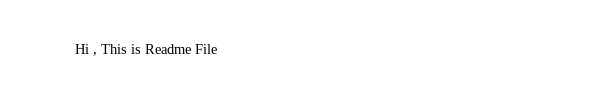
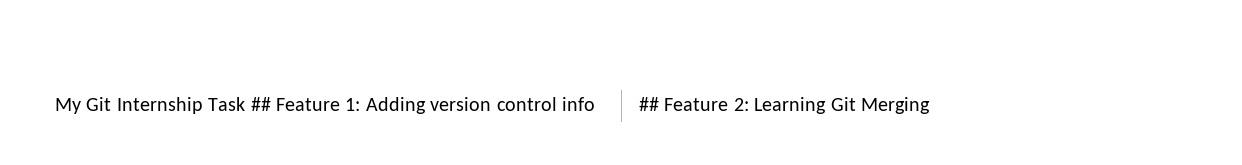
- Hi , This is Readme File
+ My Git Internship Task ## Feature 1: Adding version control info ## Feature 2: Learning Git Merging

